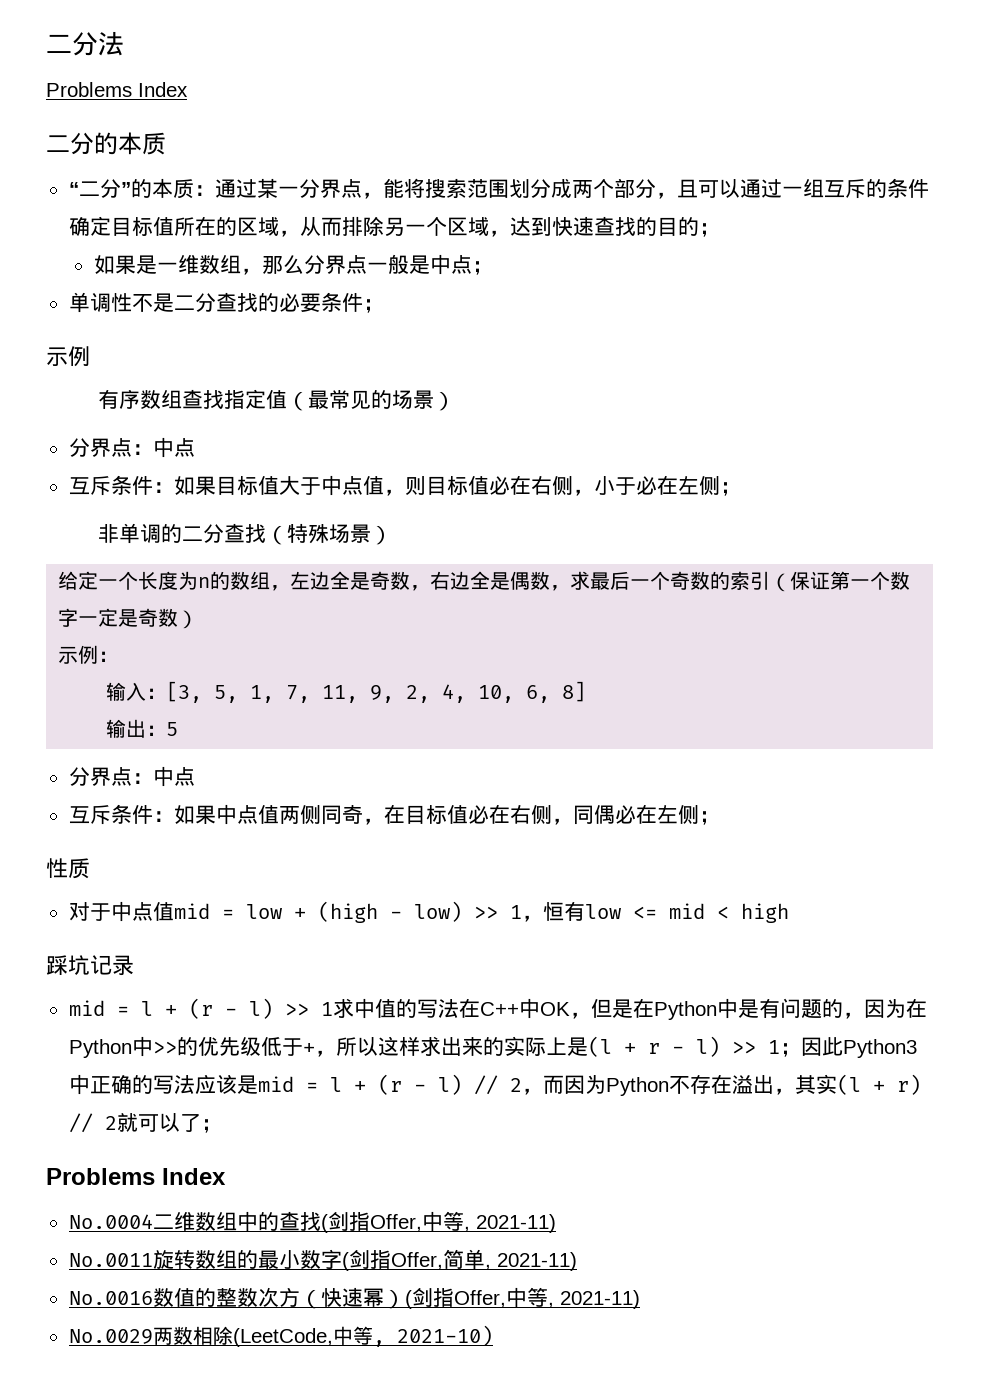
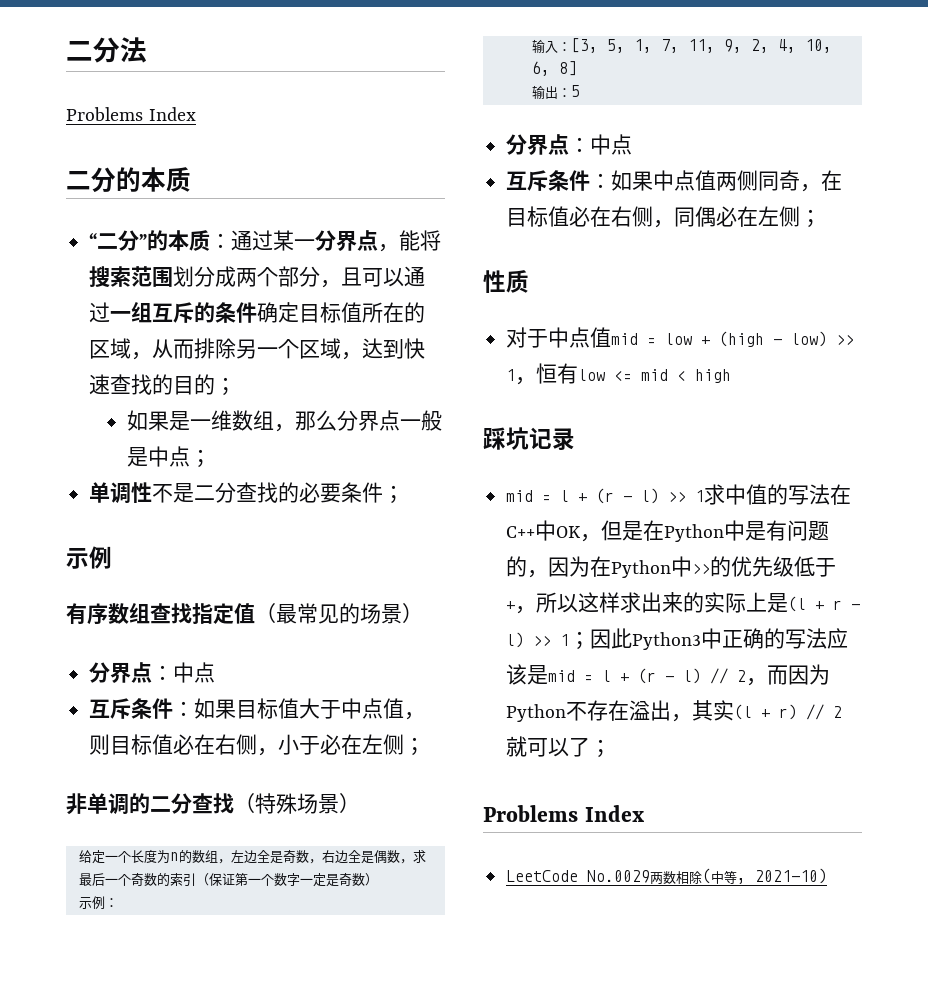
- No.0004二维数组中的查找(剑指Offer,中等, 2021-11)
- No.0011旋转数组的最小数字(剑指Offer,简单, 2021-11)
- No.0016数值的整数次方（快速幂）(剑指Offer,中等, 2021-11)
- No.0029两数相除(LeetCode,中等, 2021-10)
+ LeetCode No.0029两数相除(中等, 2021-10)

